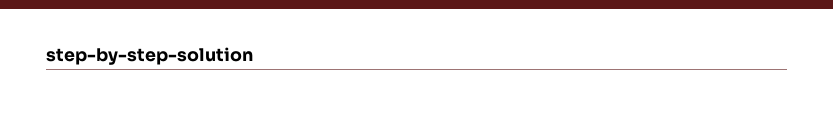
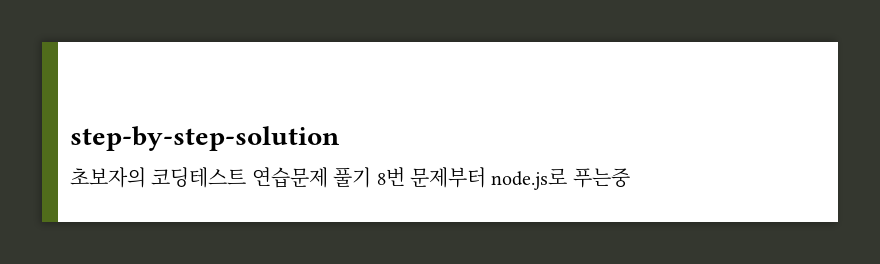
+ 초보자의 코딩테스트 연습문제 풀기 8번 문제부터 node.js로 푸는중

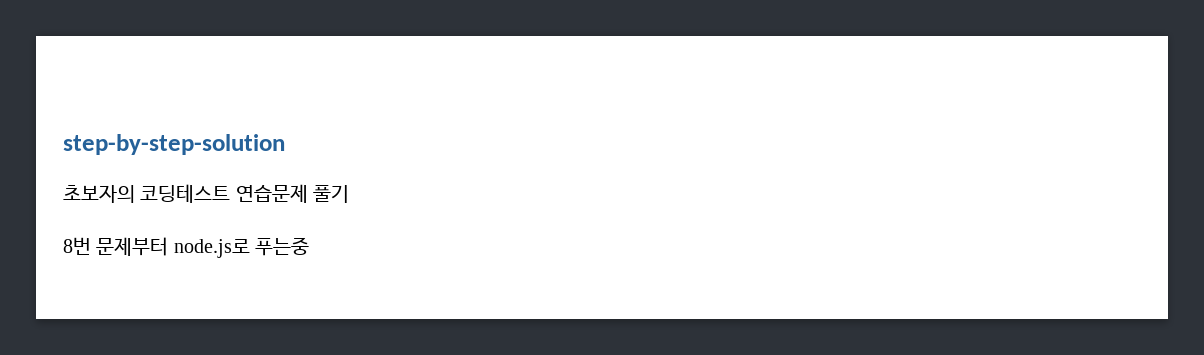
- 초보자의 코딩테스트 연습문제 풀기 8번 문제부터 node.js로 푸는중
+ 초보자의 코딩테스트 연습문제 풀기
+ 8번 문제부터 node.js로 푸는중

